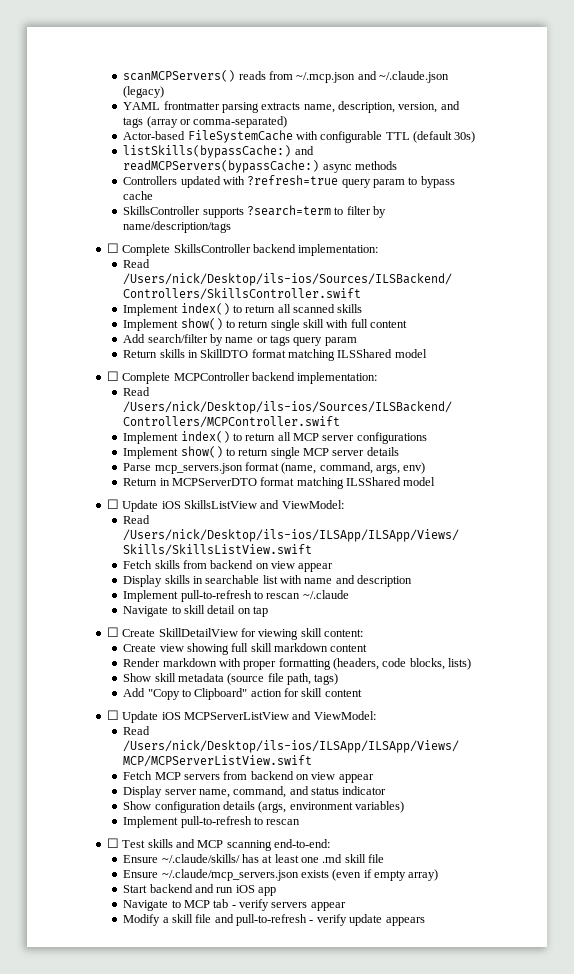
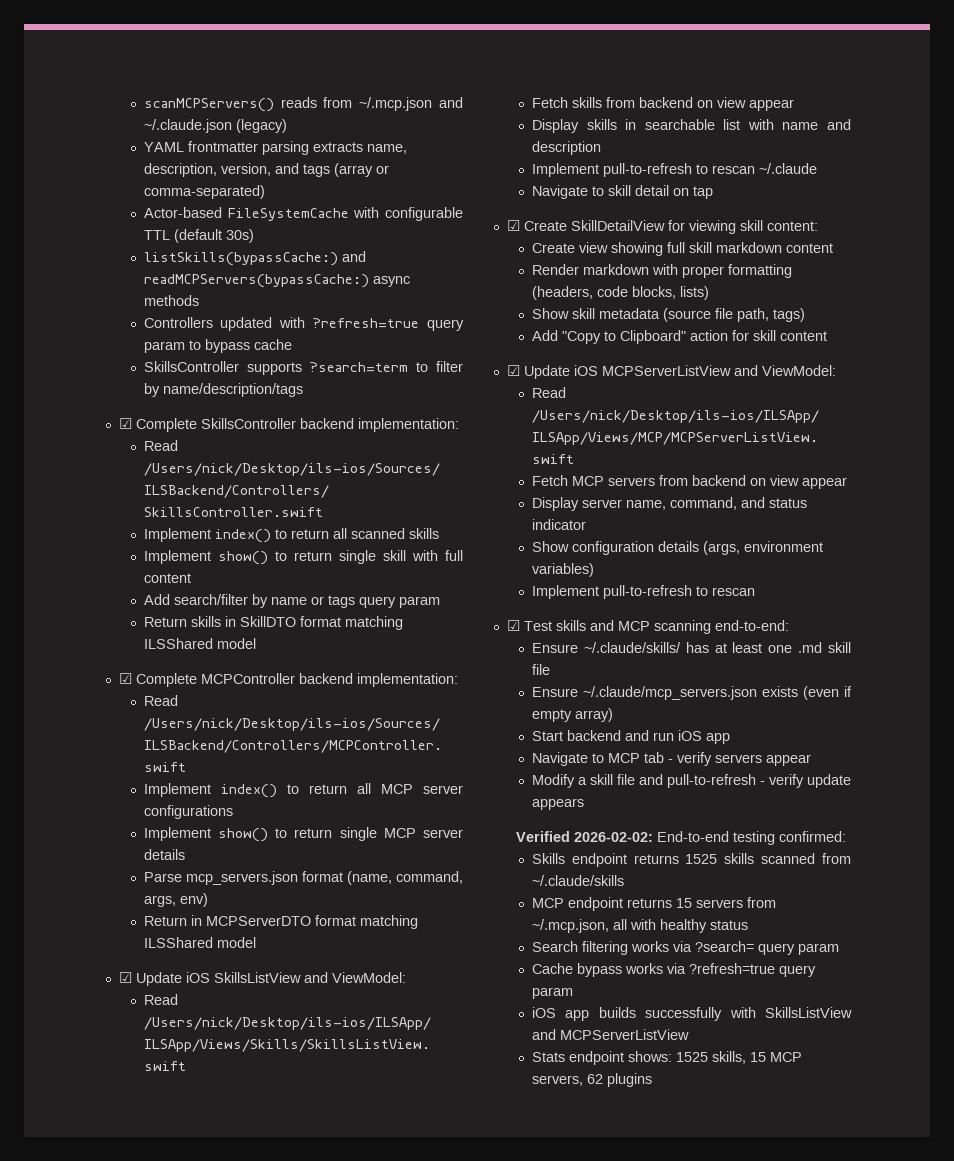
- ☐ Complete SkillsController backend implementation:
+ ☑ Complete SkillsController backend implementation:
- ☐ Complete MCPController backend implementation:
+ ☑ Complete MCPController backend implementation:
- ☐ Update iOS SkillsListView and ViewModel:
+ ☑ Update iOS SkillsListView and ViewModel:
- ☐ Create SkillDetailView for viewing skill content:
+ ☑ Create SkillDetailView for viewing skill content:
- ☐ Update iOS MCPServerListView and ViewModel:
+ ☑ Update iOS MCPServerListView and ViewModel:
- ☐ Test skills and MCP scanning end-to-end:
+ ☑ Test skills and MCP scanning end-to-end:
+ Verified 2026-02-02: End-to-end testing confirmed:
+ Skills endpoint returns 1525 skills scanned from ~/.claude/skills
+ MCP endpoint returns 15 servers from ~/.mcp.json, all with healthy status
+ Search filtering works via ?search= query param
+ Cache bypass works via ?refresh=true query param
+ iOS app builds successfully with SkillsListView and MCPServerListView
+ Stats endpoint shows: 1525 skills, 15 MCP servers, 62 plugins

